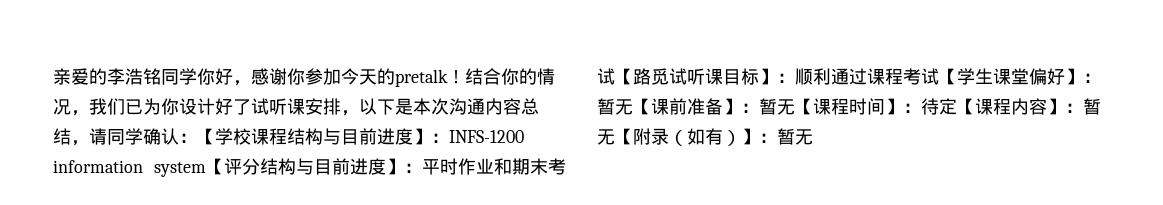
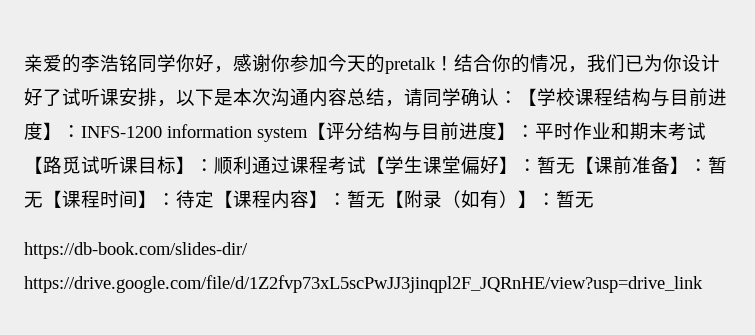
+ https://db-book.com/slides-dir/ https://drive.google.com/file/d/1Z2fvp73xL5scPwJJ3jinqpl2F_JQRnHE/view?usp=drive_link

